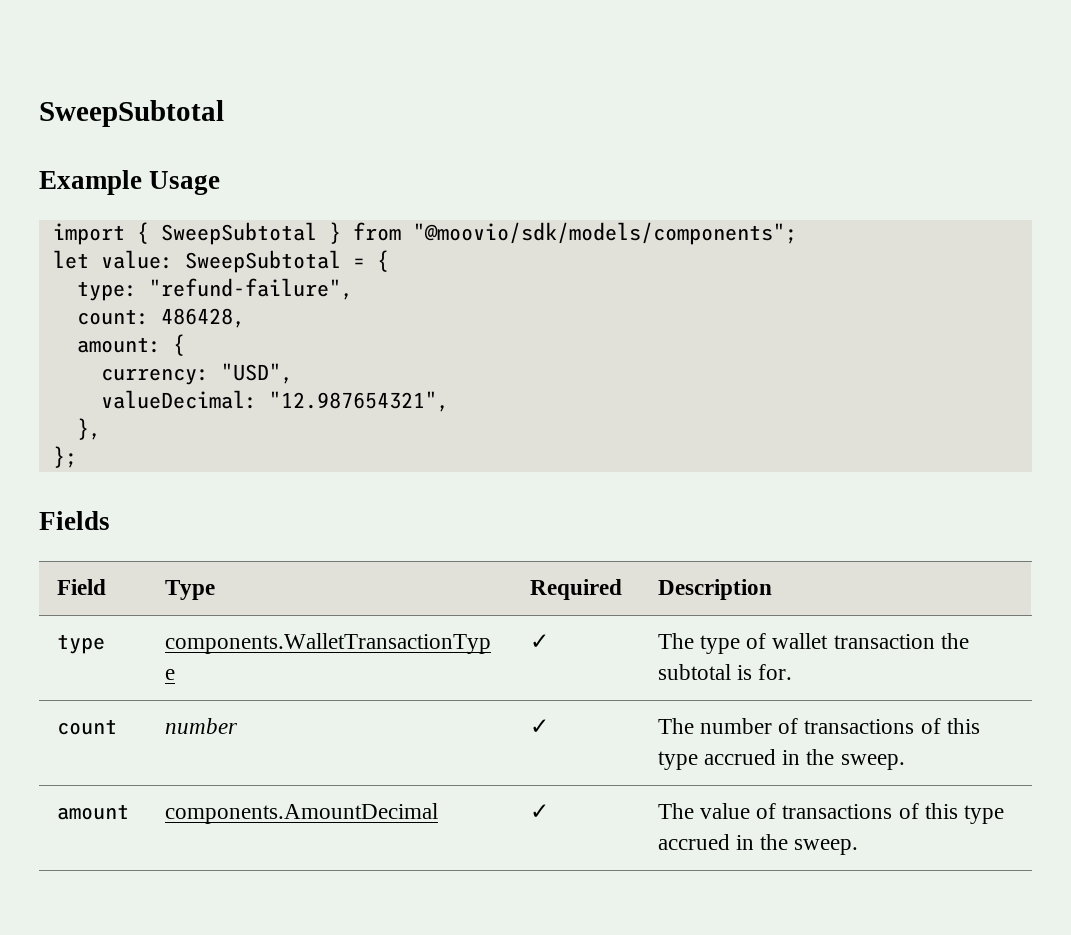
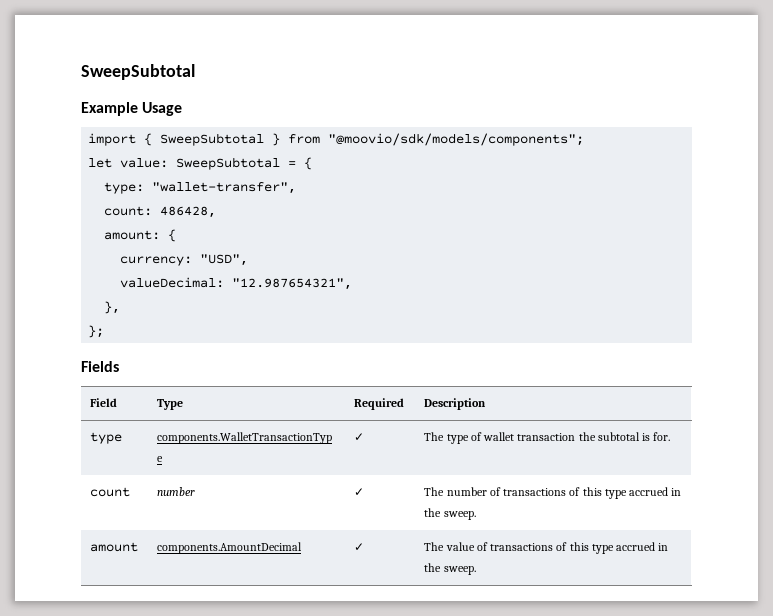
- type: "refund-failure",
+ type: "wallet-transfer",

